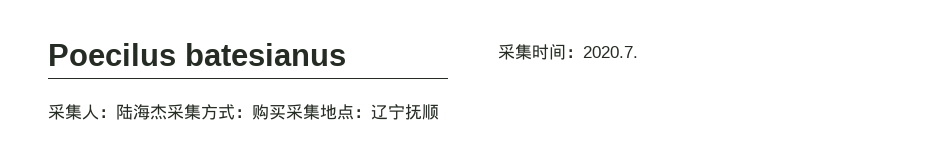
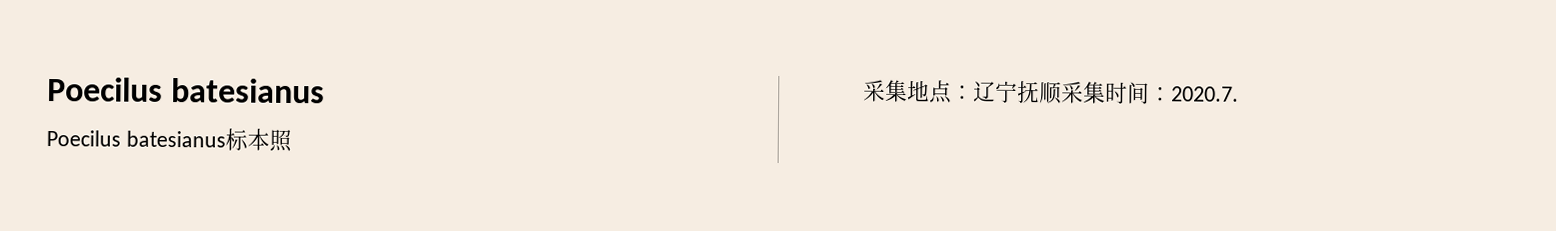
- 采集人：陆海杰采集方式：购买采集地点：辽宁抚顺采集时间：2020.7.
+ Poecilus batesianus标本照
+ 采集地点：辽宁抚顺采集时间：2020.7.

